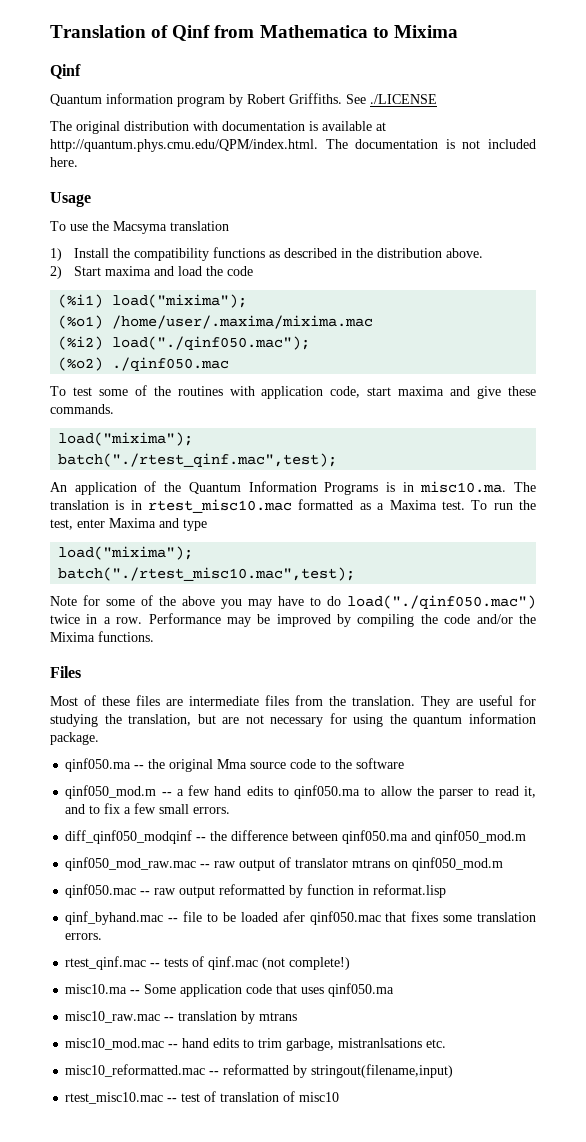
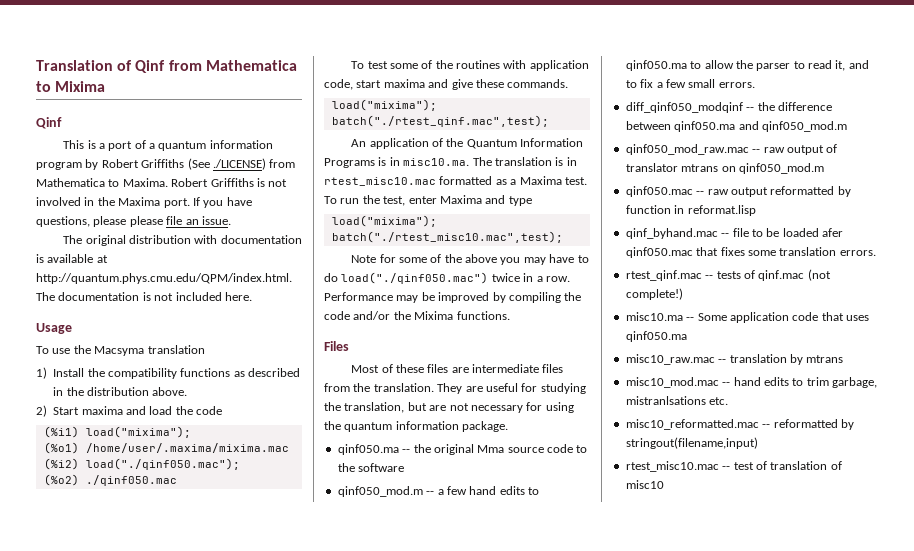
- Quantum information program by Robert Griffiths. See ./LICENSE
+ This is a port of a quantum information program by Robert Griffiths (See ./LICENSE) from Mathematica to Maxima. Robert Griffiths is not involved in the Maxima port. If you have questions, please please file an issue.

